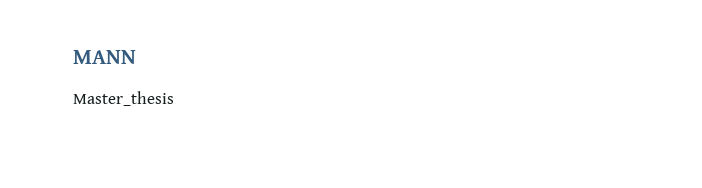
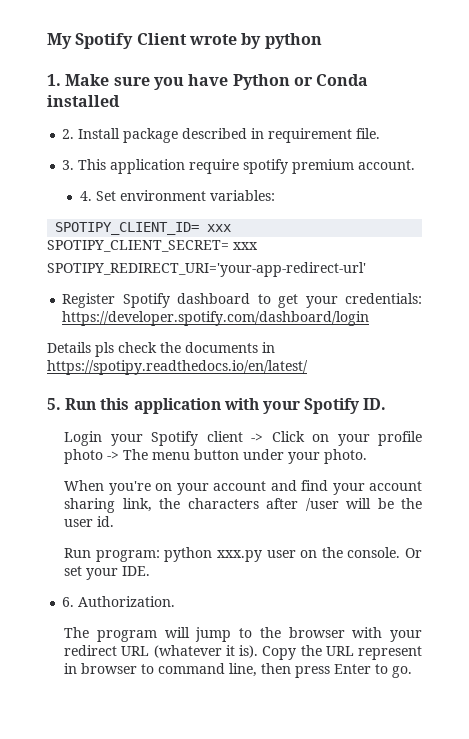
- MANN
- Master_thesis
+ My Spotify Client wrote by python
+ 1. Make sure you have Python or Conda installed
+ 2. Install package described in requirement file.
+ 3. This application require spotify premium account.
+ 4. Set environment variables:
+ SPOTIPY_CLIENT_ID= xxx
+ SPOTIPY_CLIENT_SECRET= xxx
+ SPOTIPY_REDIRECT_URI='your-app-redirect-url'
+ Register Spotify dashboard to get your credentials: https://developer.spotify.com/dashboard/login
+ Details pls check the documents in https://spotipy.readthedocs.io/en/latest/
+ 5. Run this application with your Spotify ID.
+ Login your Spotify client -> Click on your profile photo -> The menu button under your photo.
+ When you're on your account and find your account sharing link, the characters after /user will be the user id.
+ Run program: python xxx.py user on the console. Or set your IDE.
+ 6. Authorization.
+ The program will jump to the browser with your redirect URL (whatever it is). Copy the URL represent in browser to command line, then press Enter to go.

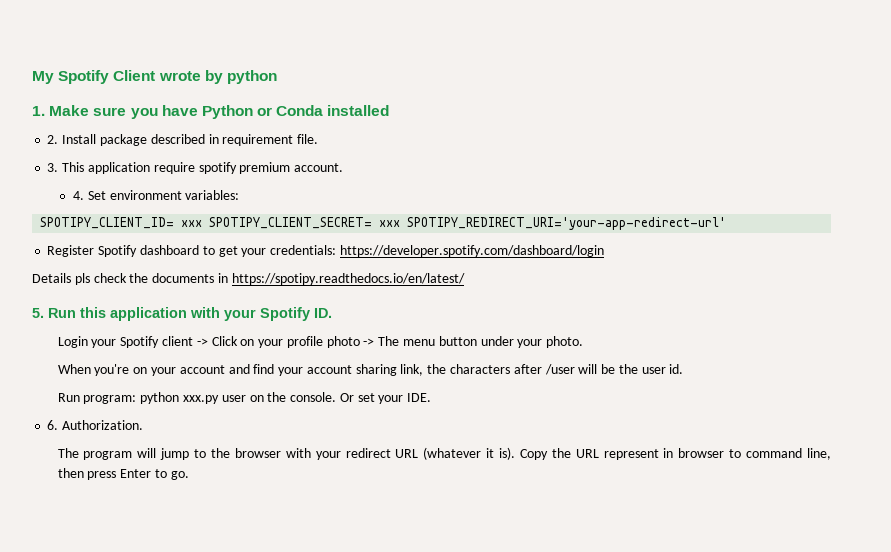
- SPOTIPY_CLIENT_ID= xxx
- SPOTIPY_CLIENT_SECRET= xxx
- SPOTIPY_REDIRECT_URI='your-app-redirect-url'
+ SPOTIPY_CLIENT_ID= xxx SPOTIPY_CLIENT_SECRET= xxx SPOTIPY_REDIRECT_URI='your-app-redirect-url'

